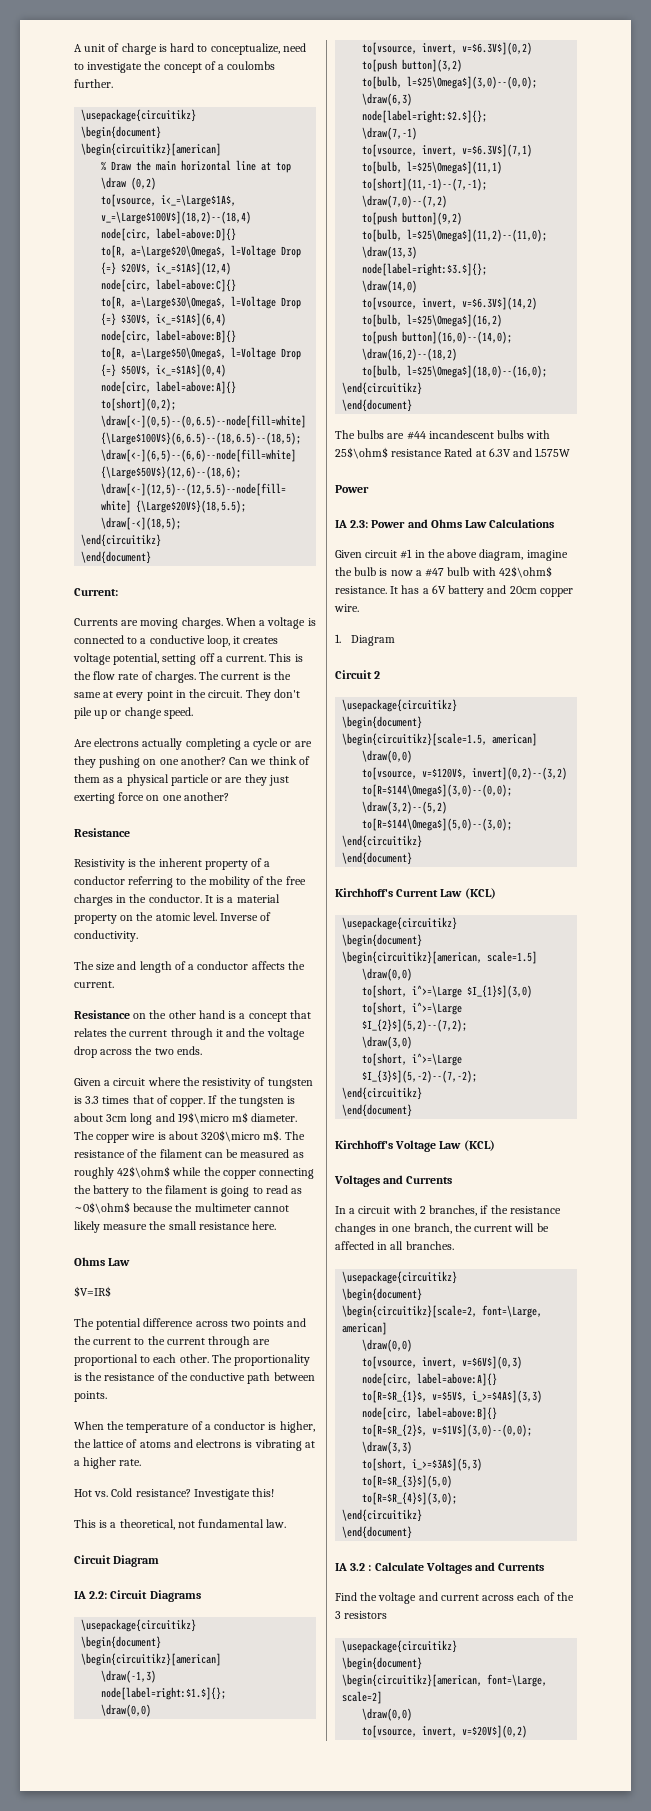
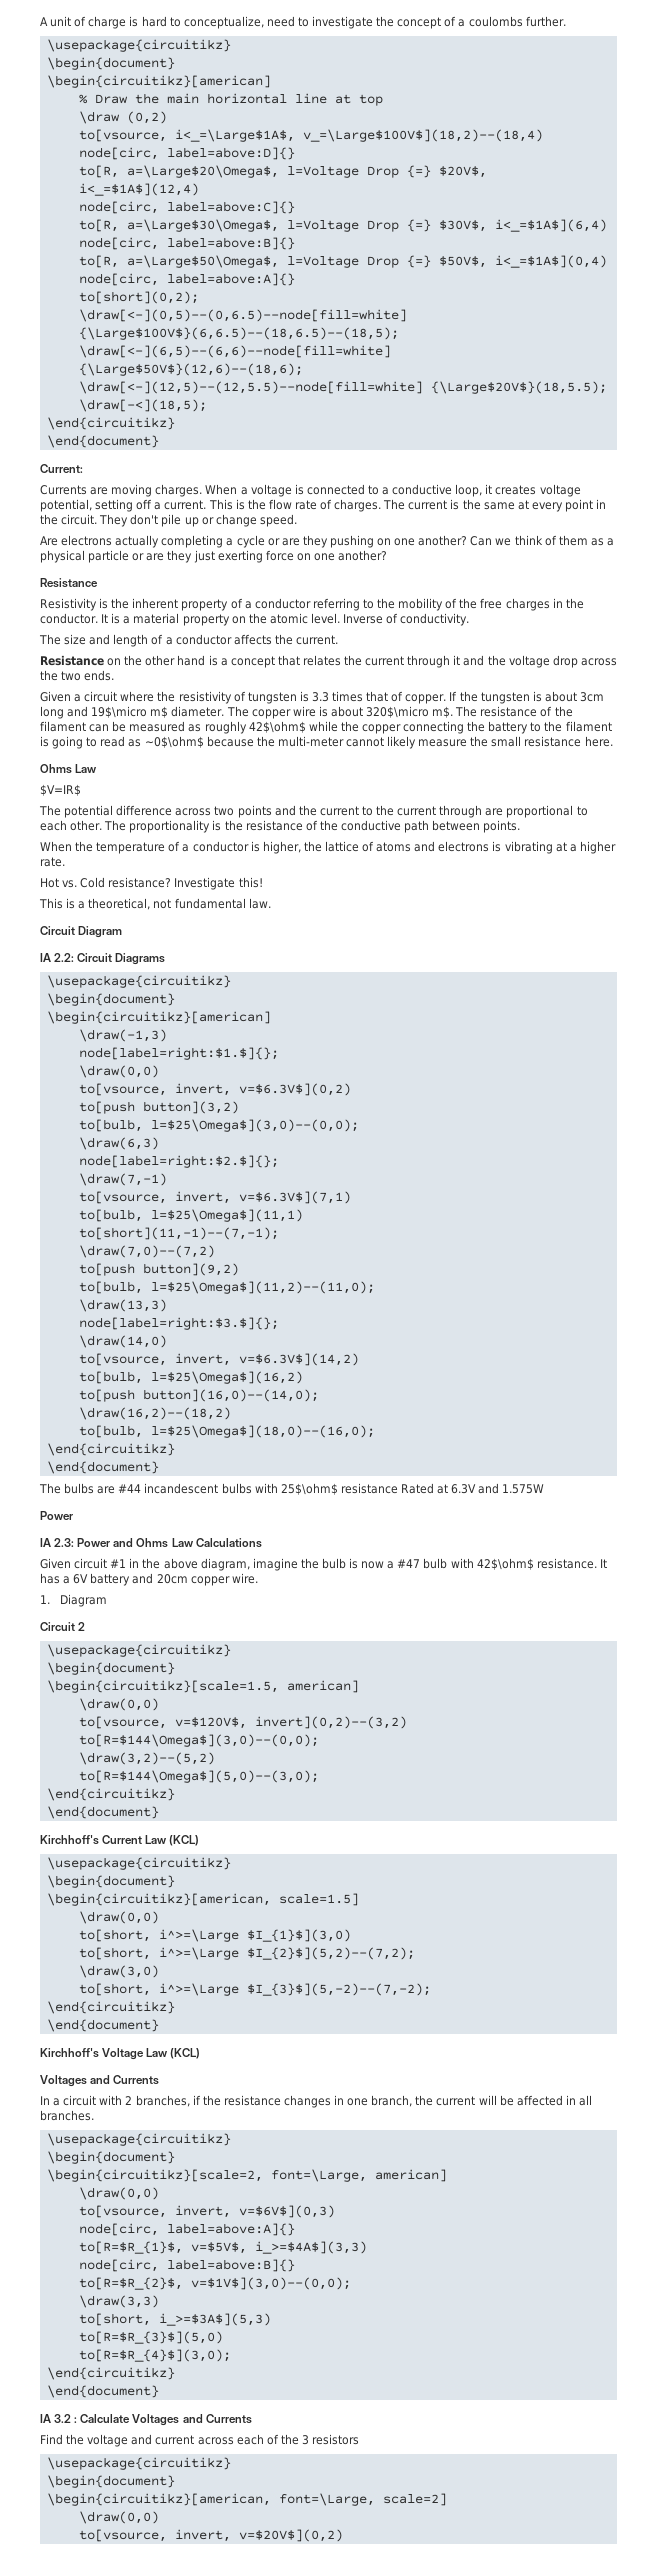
- The resistance of the filament can be measured as roughly 42$\ohm$ while the copper connecting the battery to the filament is going to read as ~0$\ohm$ because the multimeter cannot likely measure the small resistance here.
+ The resistance of the filament can be measured as roughly 42$\ohm$ while the copper connecting the battery to the filament is going to read as ~0$\ohm$ because the multi-meter cannot likely measure the small resistance here.

